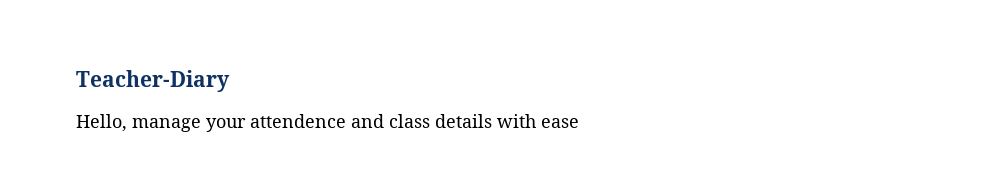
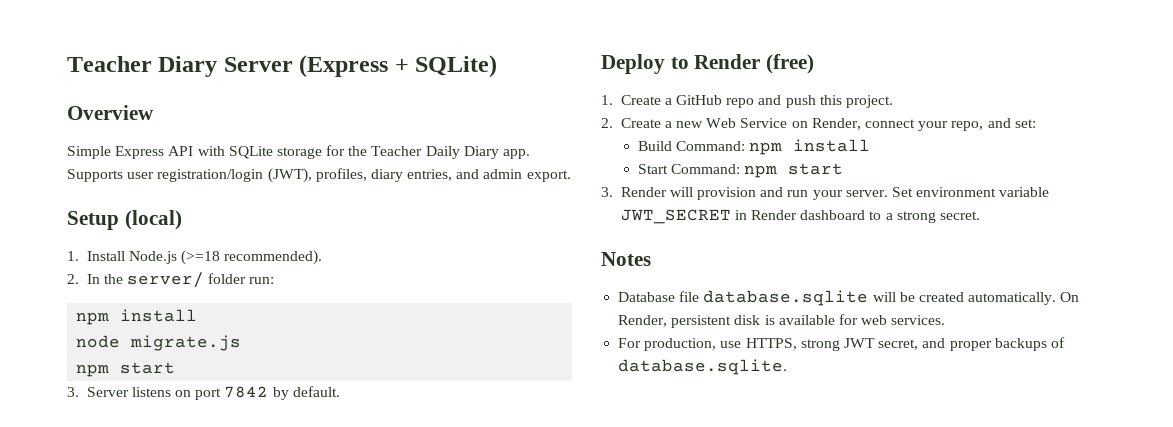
- Teacher-Diary
- Hello, manage your attendence and class details with ease
+ Teacher Diary Server (Express + SQLite)
+ Overview
+ Simple Express API with SQLite storage for the Teacher Daily Diary app. Supports user registration/login (JWT), profiles, diary entries, and admin export.
+ Setup (local)
+ 1. Install Node.js (>=18 recommended).
+ 2. In the server/ folder run:
+ npm install
+ node migrate.js
+ npm start
+ 3. Server listens on port 7842 by default.
+ Deploy to Render (free)
+ 1. Create a GitHub repo and push this project.
+ 2. Create a new Web Service on Render, connect your repo, and set:
+ Build Command: npm install
+ Start Command: npm start
+ 3. Render will provision and run your server. Set environment variable JWT_SECRET in Render dashboard to a strong secret.
+ Notes
+ Database file database.sqlite will be created automatically. On Render, persistent disk is available for web services.
+ For production, use HTTPS, strong JWT secret, and proper backups of database.sqlite.

